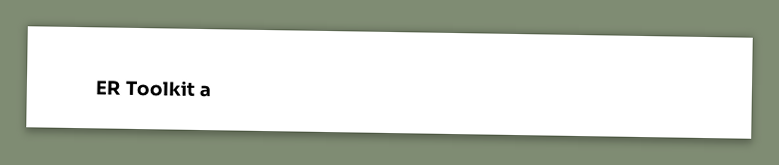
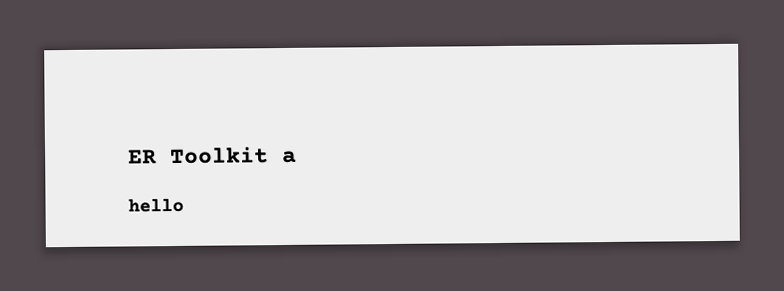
+ hello

